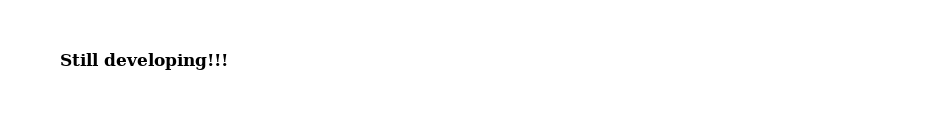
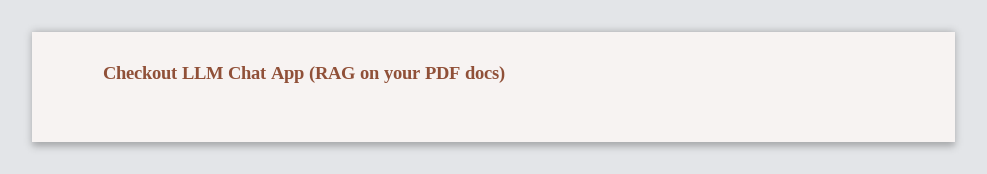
- Still developing!!!
+ Checkout LLM Chat App (RAG on your PDF docs)

